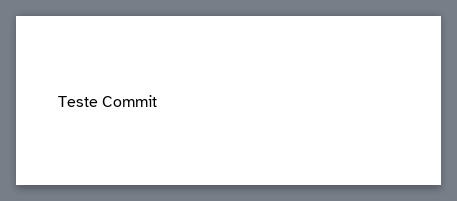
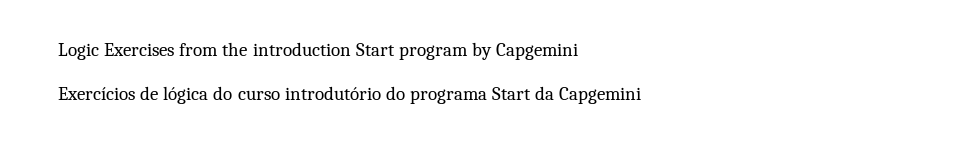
- Teste Commit
+ Logic Exercises from the introduction Start program by Capgemini
+ Exercícios de lógica do curso introdutório do programa Start da Capgemini

